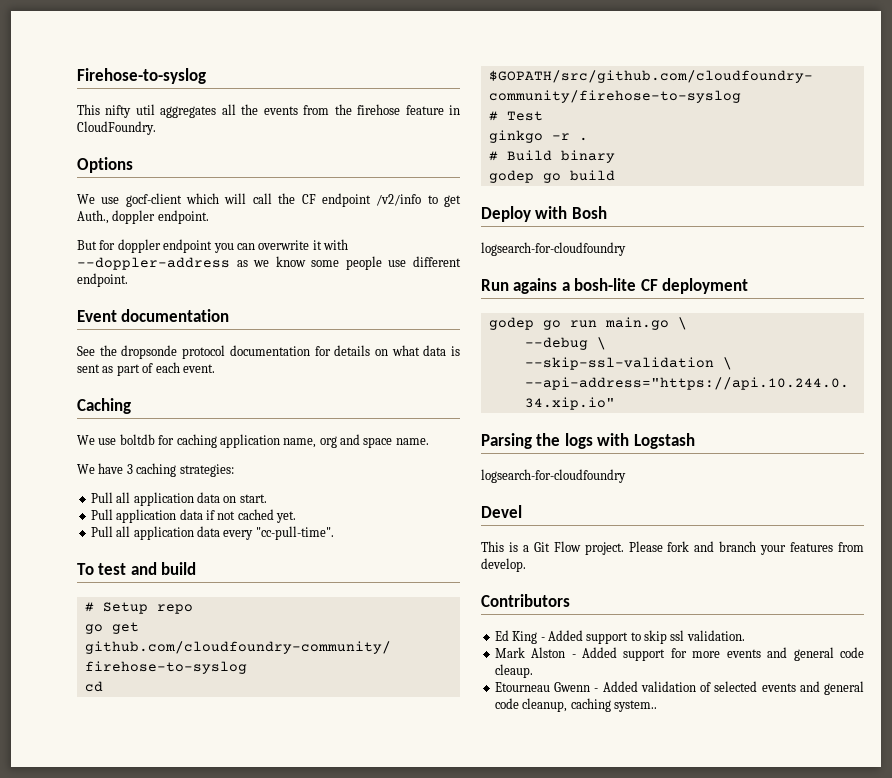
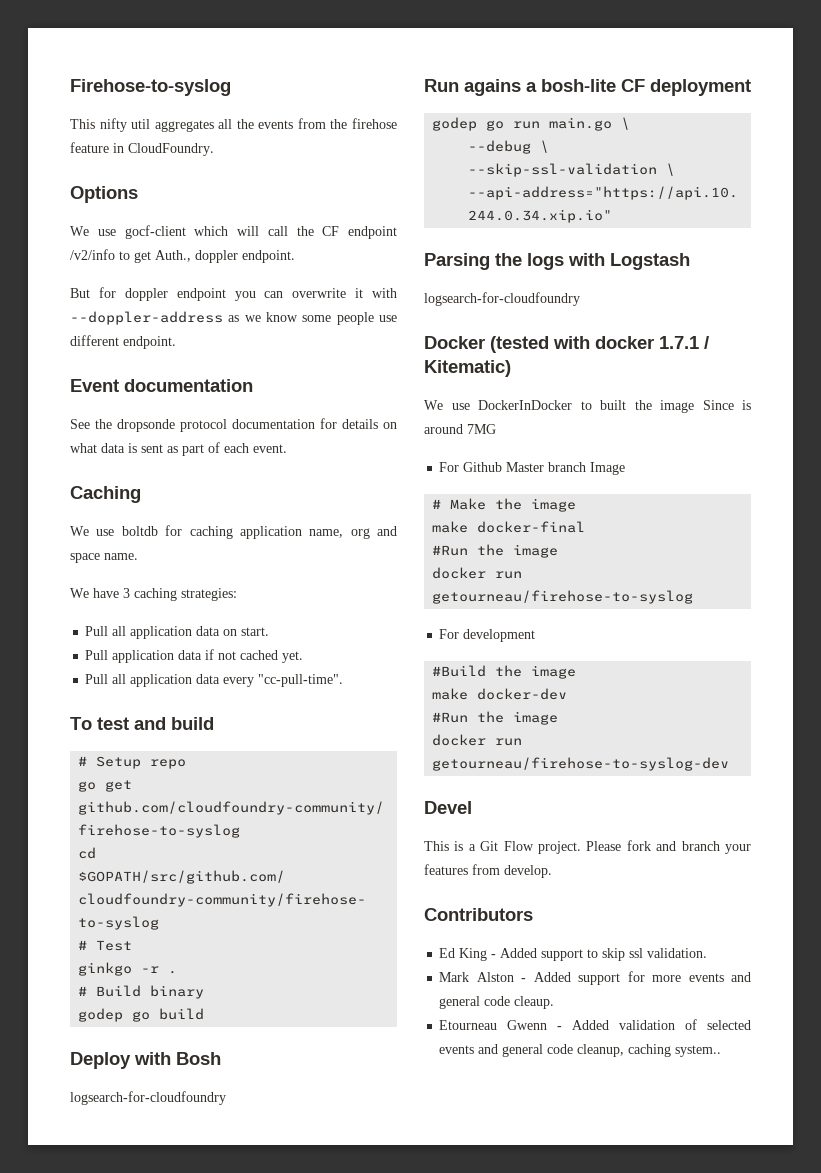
+ Docker (tested with docker 1.7.1 / Kitematic)
+ We use DockerInDocker to built the image Since is around 7MG
+ For Github Master branch Image
+ # Make the image
+ make docker-final
+ #Run the image
+ docker run getourneau/firehose-to-syslog
+ For development
+ #Build the image
+ make docker-dev
+ #Run the image
+ docker run getourneau/firehose-to-syslog-dev

